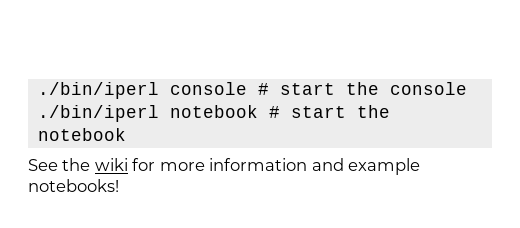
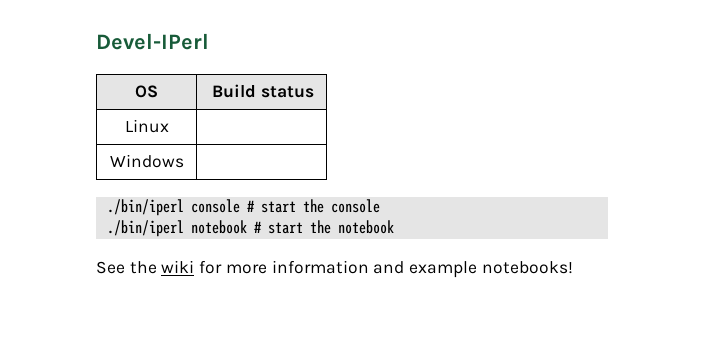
+ Devel-IPerl
+ OS | Build status
+ Linux |
+ Windows |

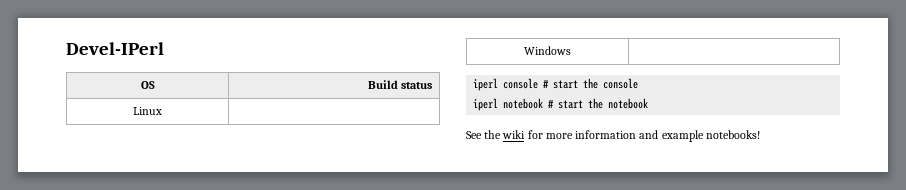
- ./bin/iperl console # start the console
+ iperl console # start the console
- ./bin/iperl notebook # start the notebook
+ iperl notebook # start the notebook

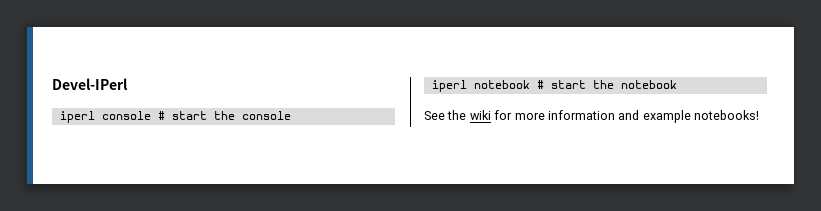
- OS | Build status
- Linux |
- Windows |

